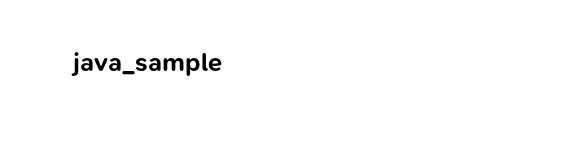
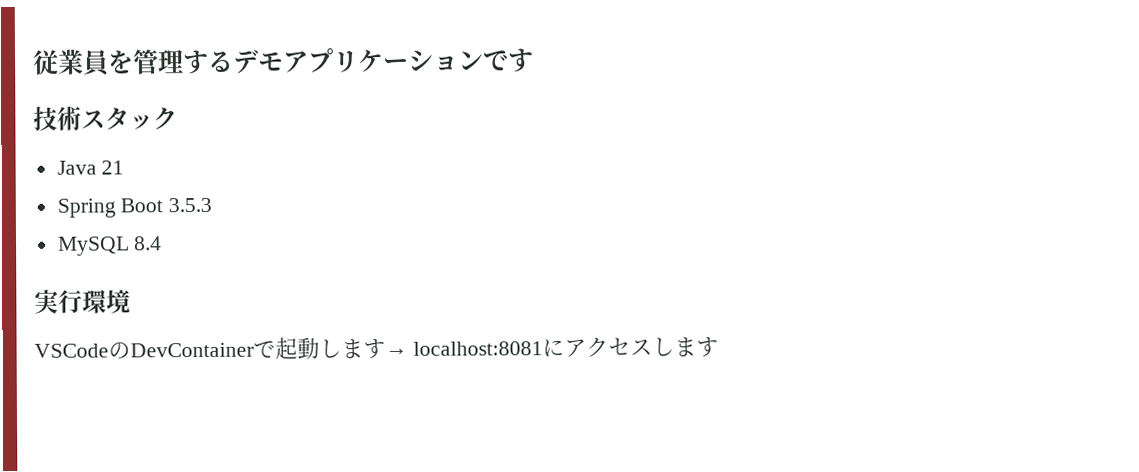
- java_sample
+ 従業員を管理するデモアプリケーションです
+ 技術スタック
+ Java 21
+ Spring Boot 3.5.3
+ MySQL 8.4
+ 実行環境
+ VSCodeのDevContainerで起動します→ localhost:8081にアクセスします

